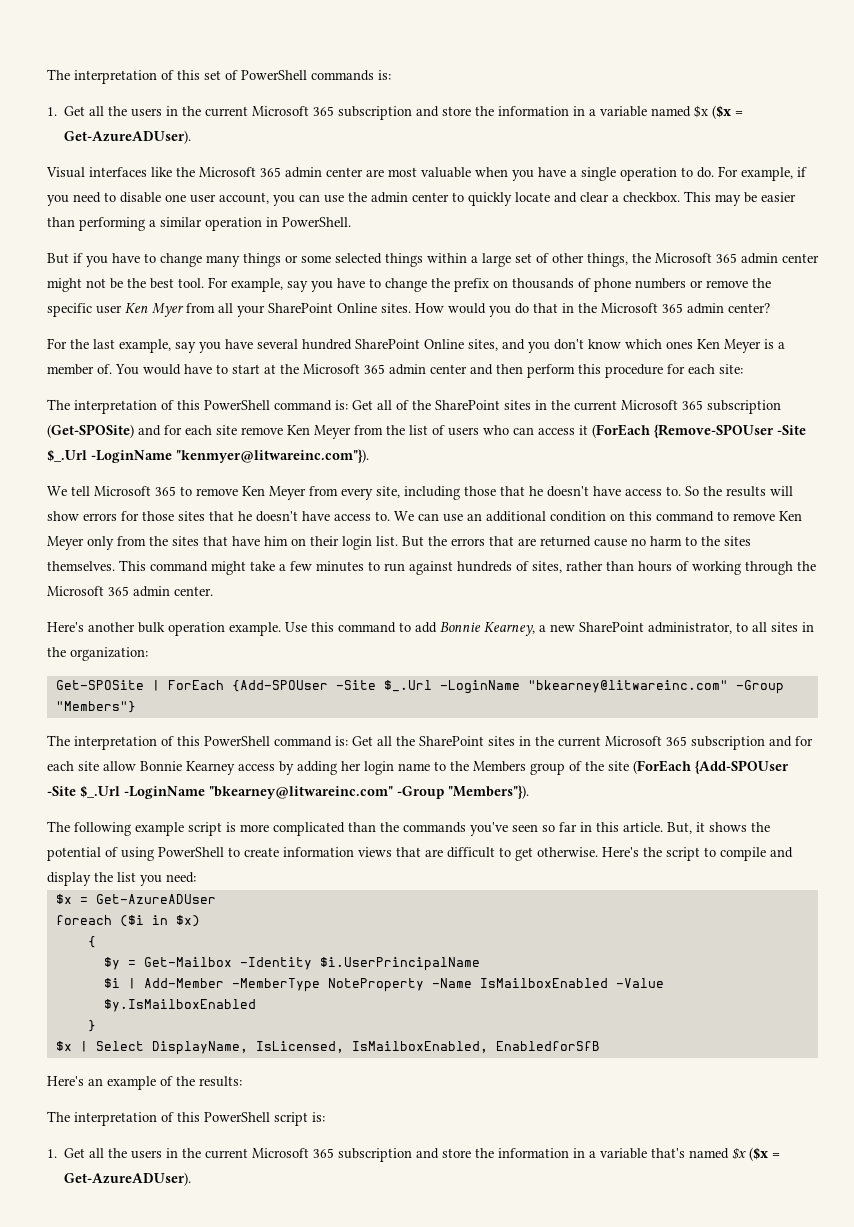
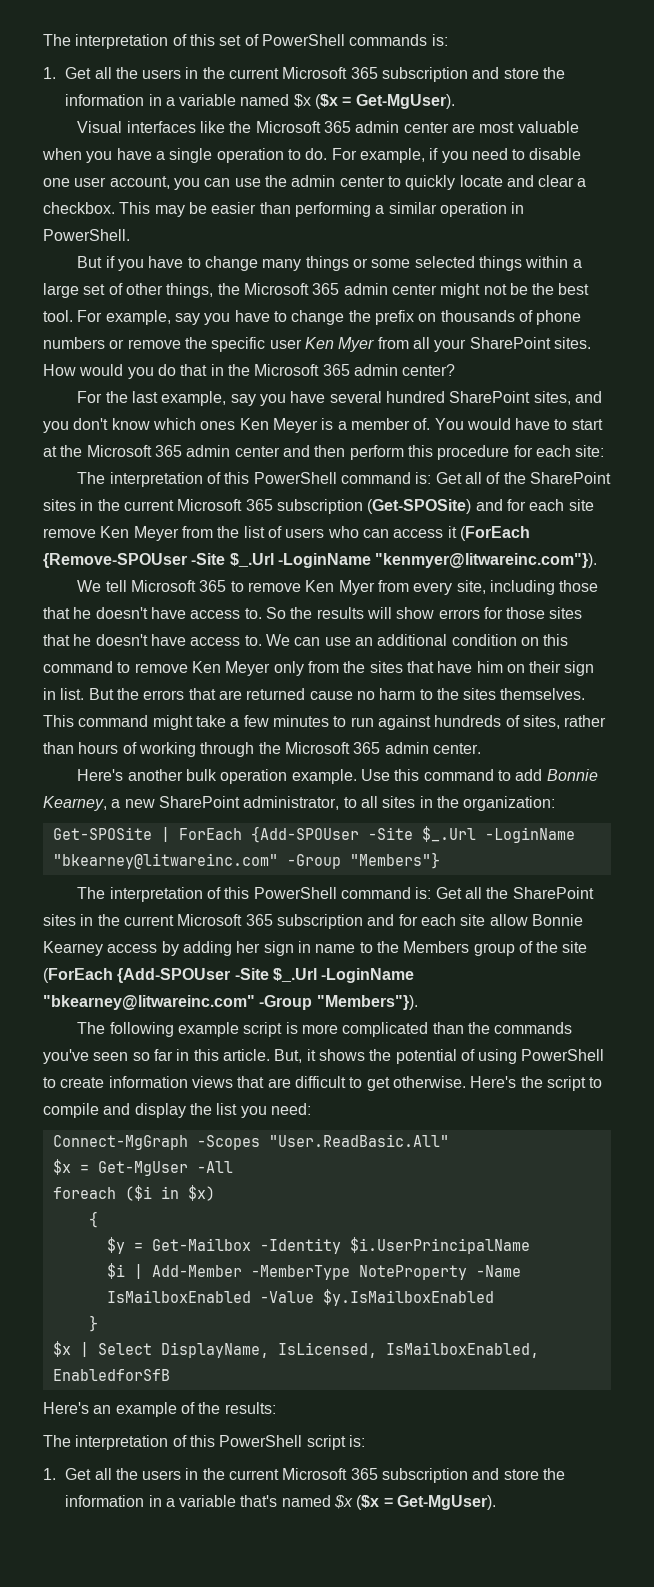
- 1. Get all the users in the current Microsoft 365 subscription and store the information in a variable named $x ($x = Get-AzureADUser).
+ 1. Get all the users in the current Microsoft 365 subscription and store the information in a variable named $x ($x = Get-MgUser).
- For example, say you have to change the prefix on thousands of phone numbers or remove the specific user Ken Myer from all your SharePoint Online sites.
+ For example, say you have to change the prefix on thousands of phone numbers or remove the specific user Ken Myer from all your SharePoint sites.
- For the last example, say you have several hundred SharePoint Online sites, and you don't know which ones Ken Meyer is a member of.
+ For the last example, say you have several hundred SharePoint sites, and you don't know which ones Ken Meyer is a member of.
- We tell Microsoft 365 to remove Ken Meyer from every site, including those that he doesn't have access to.
+ We tell Microsoft 365 to remove Ken Myer from every site, including those that he doesn't have access to.
- We can use an additional condition on this command to remove Ken Meyer only from the sites that have him on their login list.
+ We can use an additional condition on this command to remove Ken Meyer only from the sites that have him on their sign in list.
- The interpretation of this PowerShell command is: Get all the SharePoint sites in the current Microsoft 365 subscription and for each site allow Bonnie Kearney access by adding her login name to the Members group of the site (ForEach {Add-SPOUser -Site $_.Url -LoginName "bkearney@litwareinc.com" -Group "Members"}).
+ The interpretation of this PowerShell command is: Get all the SharePoint sites in the current Microsoft 365 subscription and for each site allow Bonnie Kearney access by adding her sign in name to the Members group of the site (ForEach {Add-SPOUser -Site $_.Url -LoginName "bkearney@litwareinc.com" -Group "Members"}).
+ Connect-MgGraph -Scopes "User.ReadBasic.All"
- $x = Get-AzureADUser
+ $x = Get-MgUser -All
- 1. Get all the users in the current Microsoft 365 subscription and store the information in a variable that's named $x ($x = Get-AzureADUser).
+ 1. Get all the users in the current Microsoft 365 subscription and store the information in a variable that's named $x ($x = Get-MgUser).

